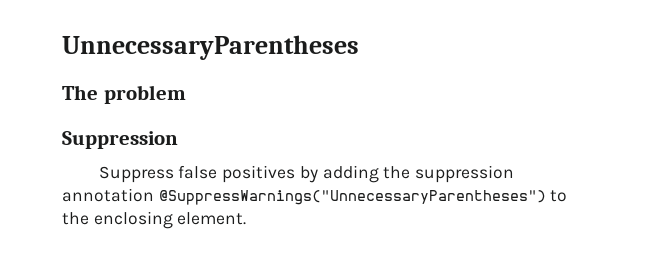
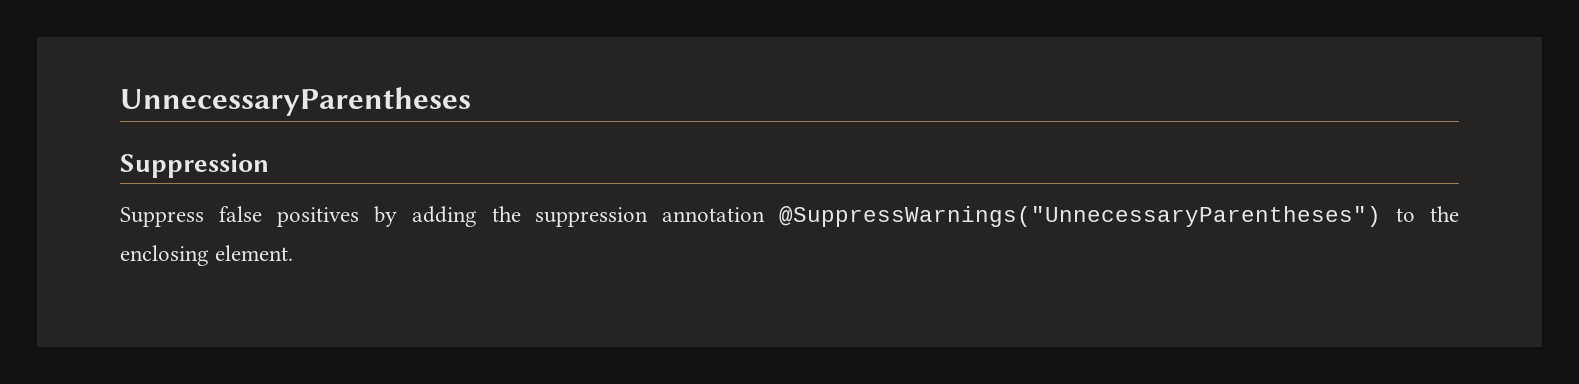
- The problem

